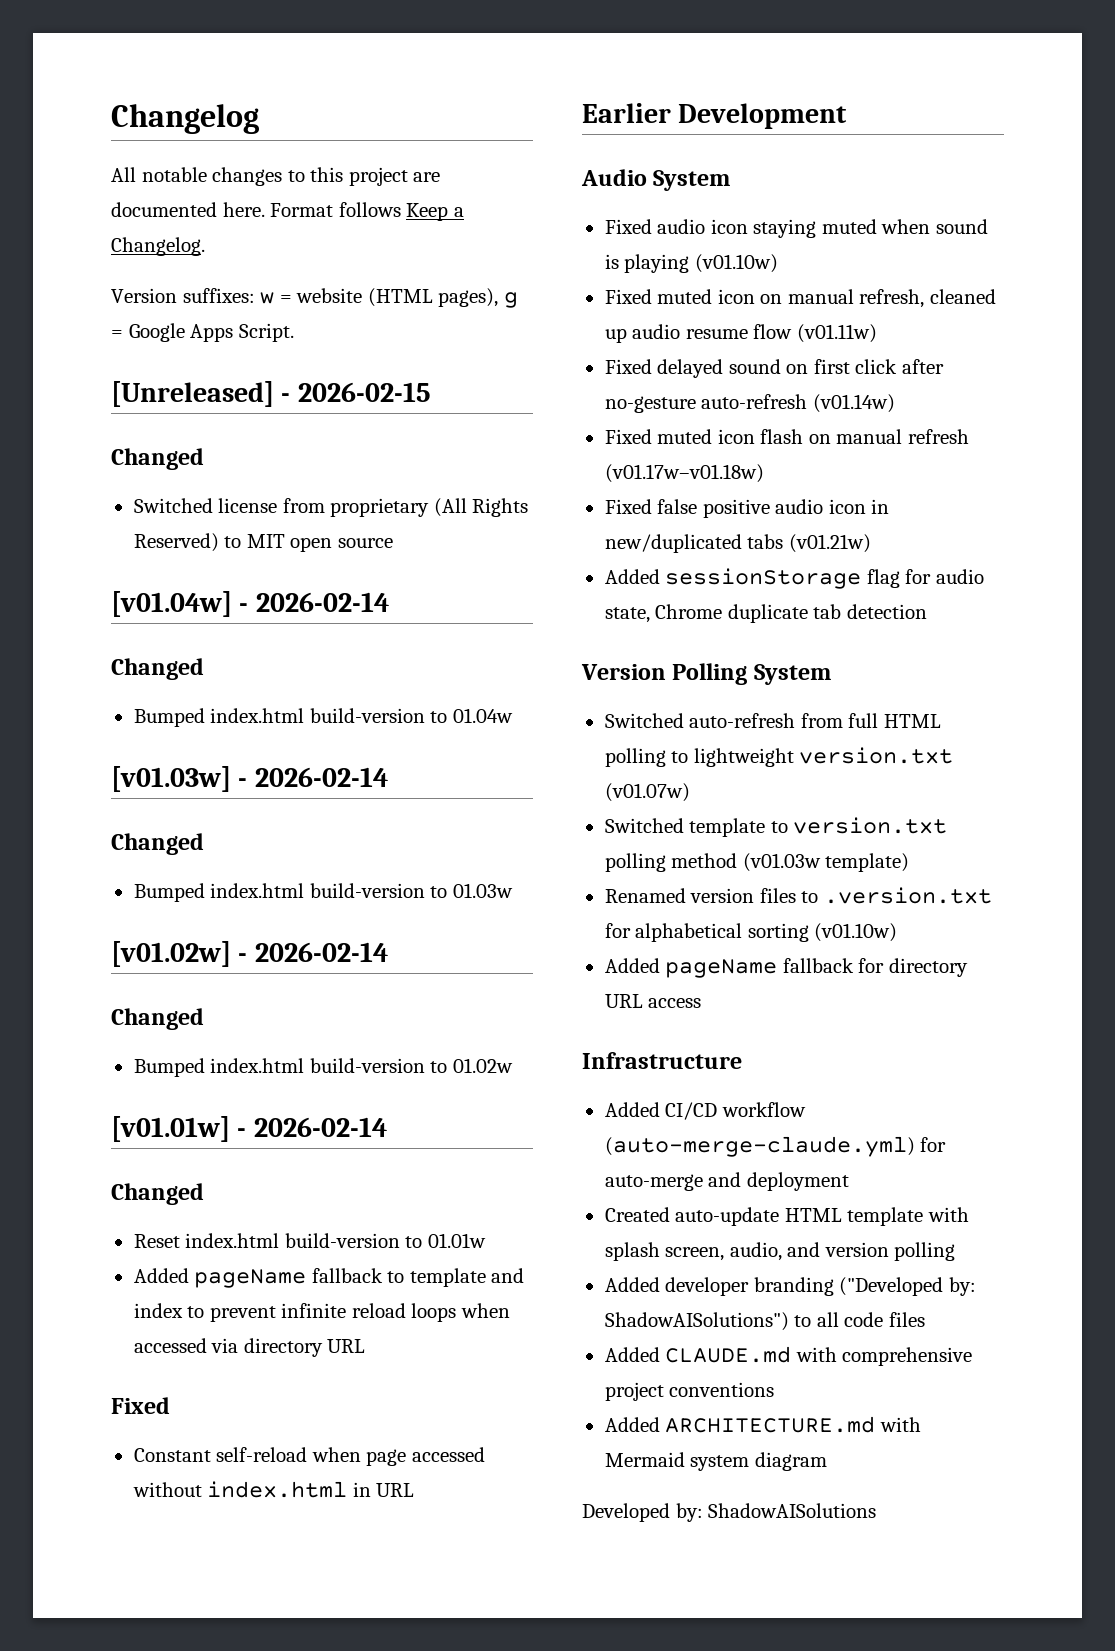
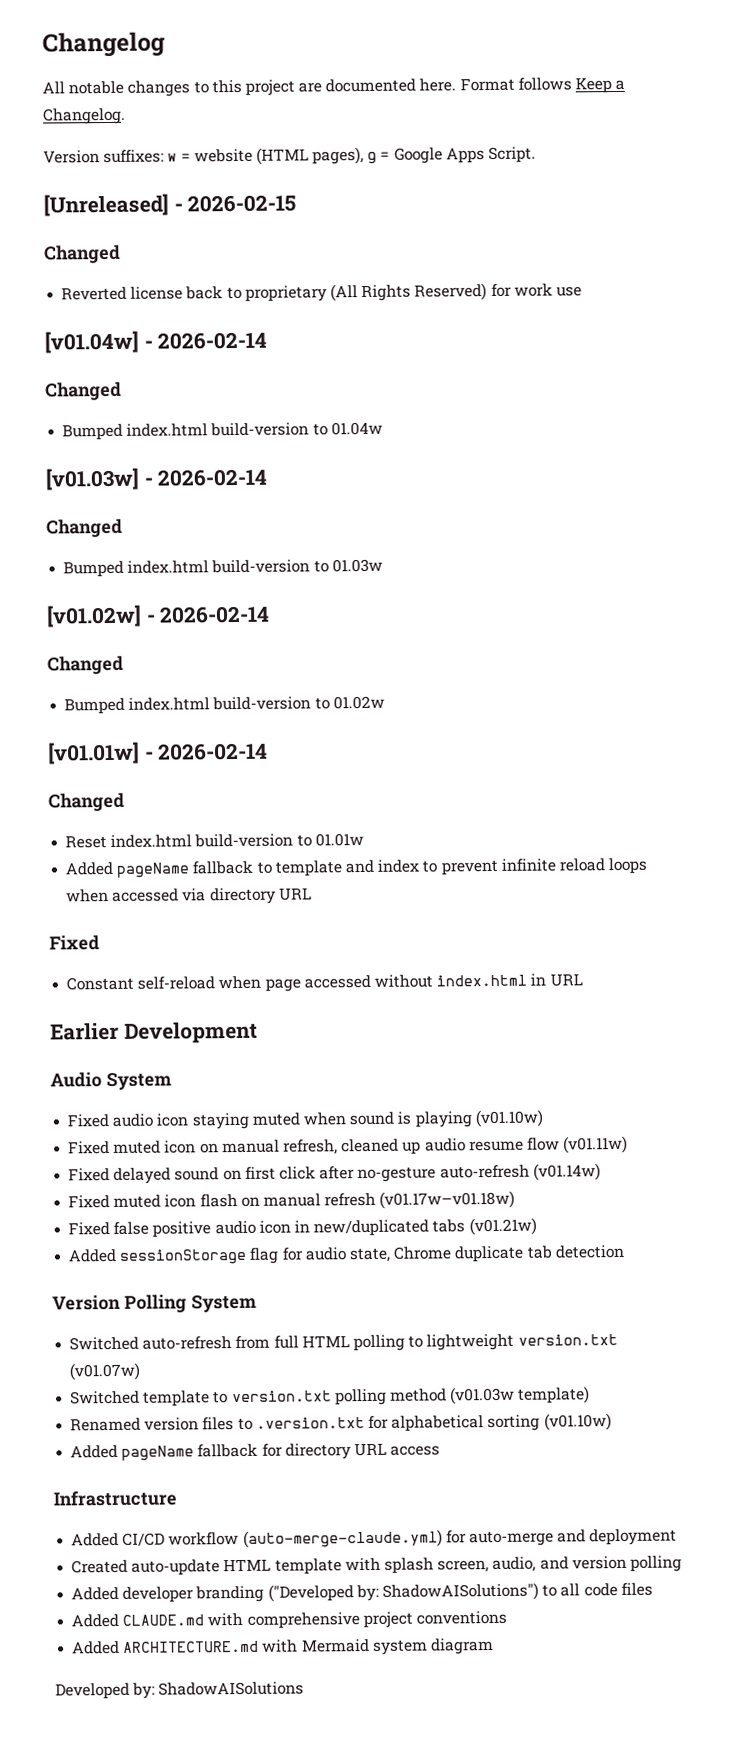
- Switched license from proprietary (All Rights Reserved) to MIT open source
+ Reverted license back to proprietary (All Rights Reserved) for work use

